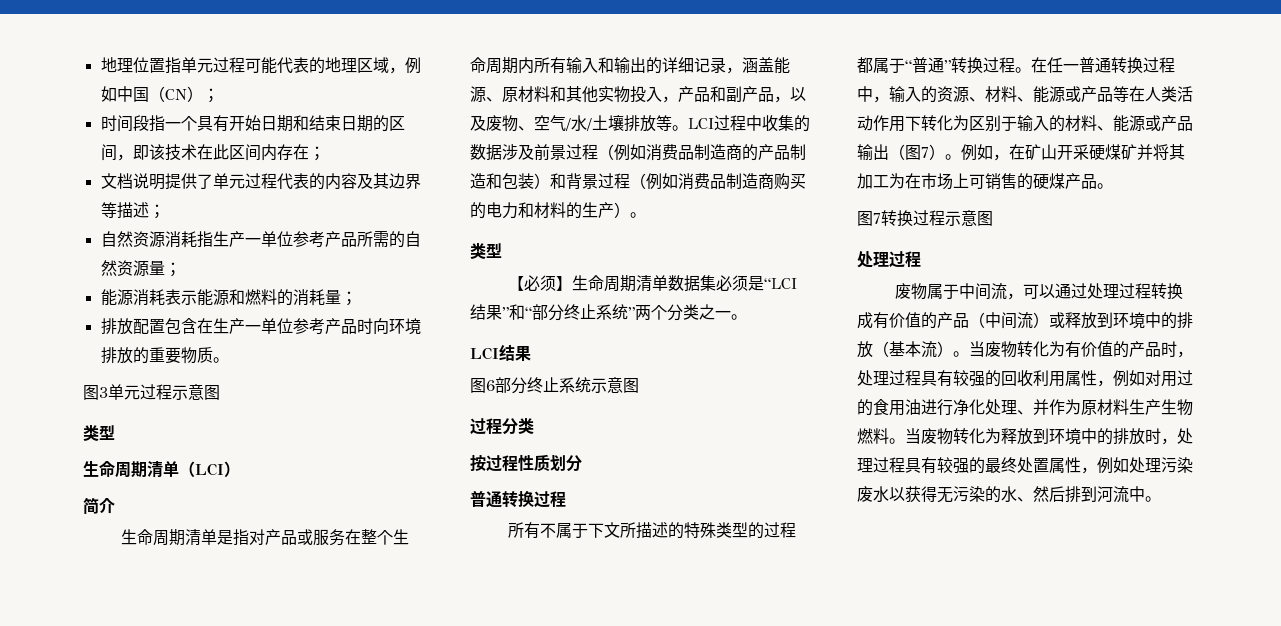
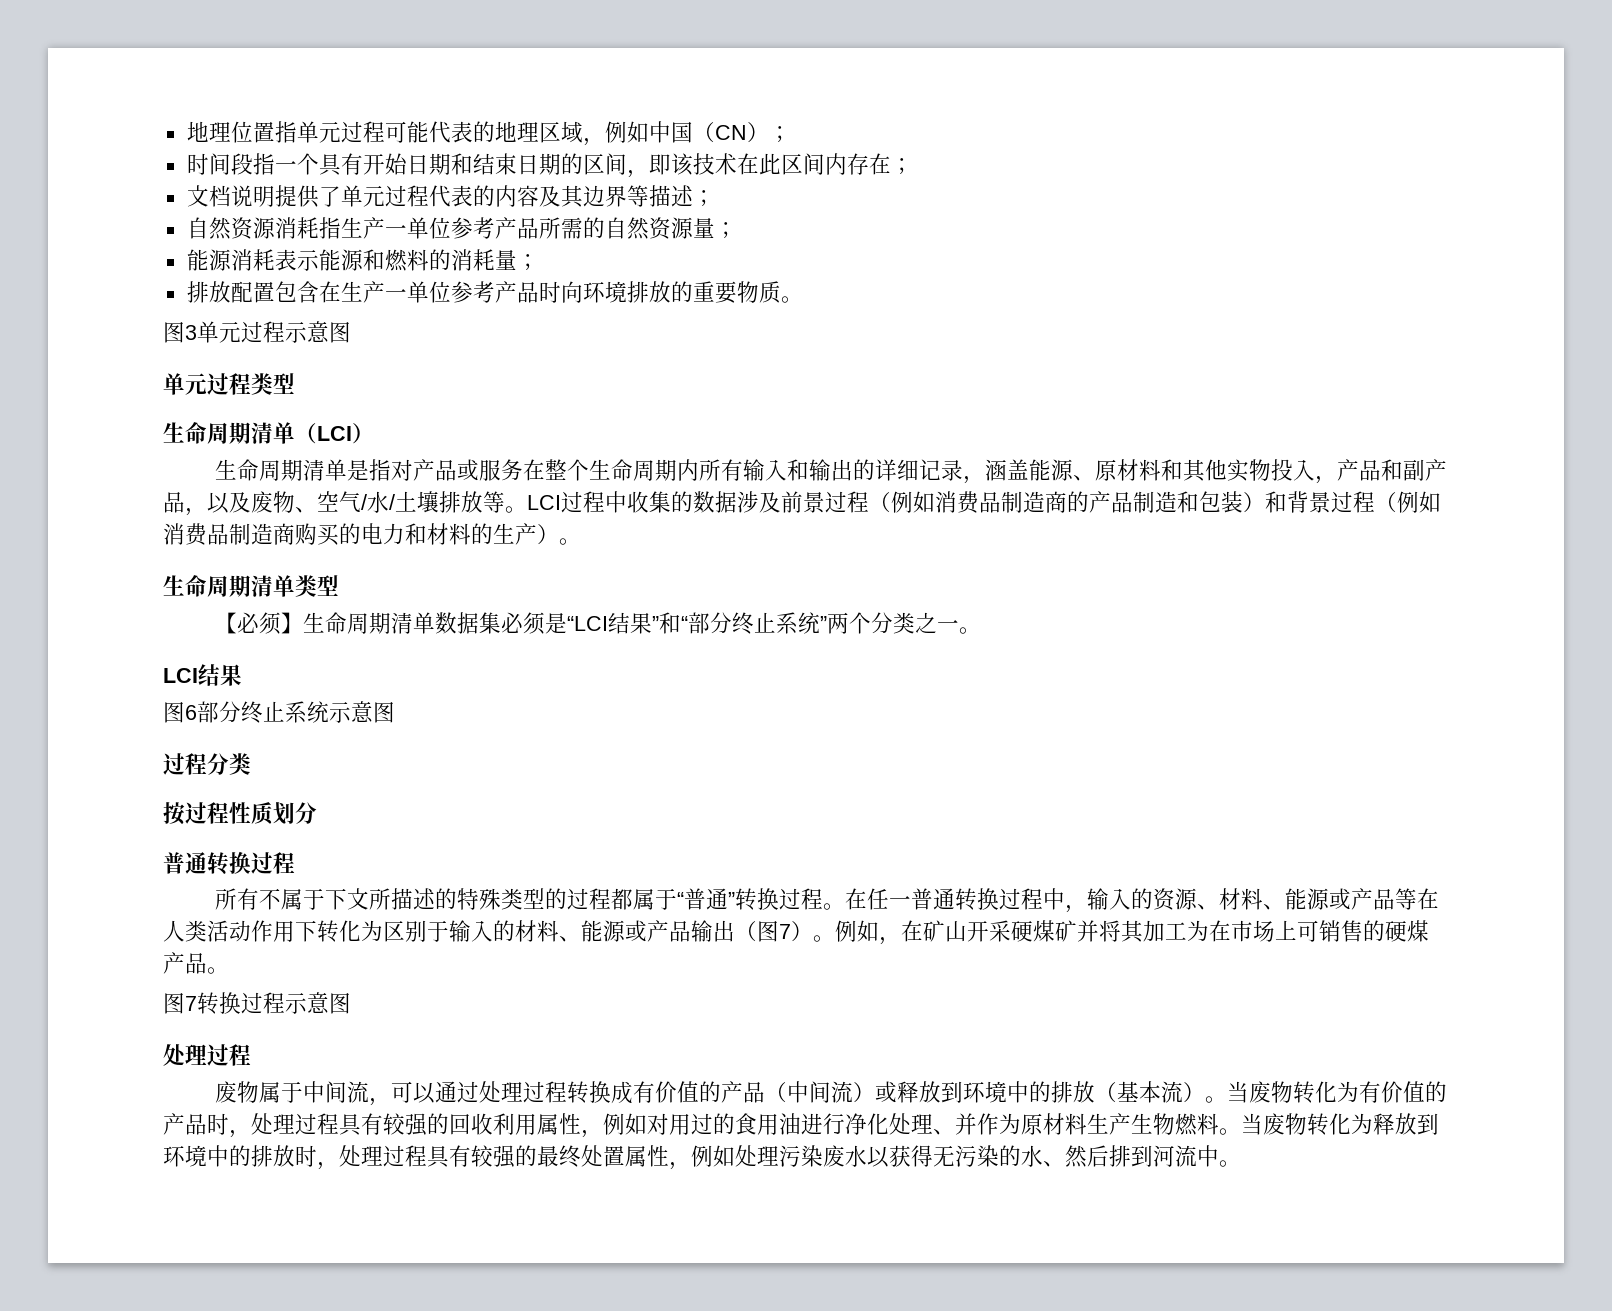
  图3单元过程示意图
- 类型
+ 单元过程类型
- 简介
  LCI过程中收集的数据涉及前景过程（例如消费品制造商的产品制造和包装）和背景过程（例如消费品制造商购买的电力和材料的生产）。
- 类型
+ 生命周期清单类型

